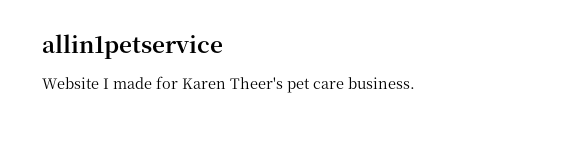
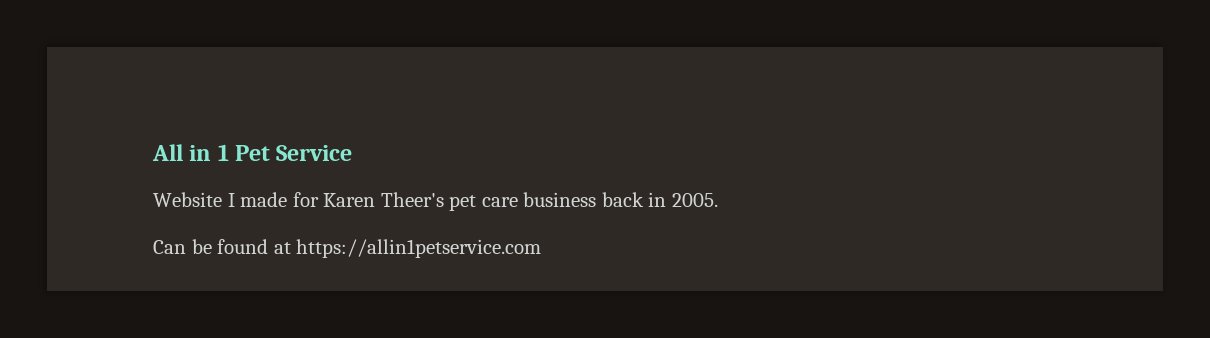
- allin1petservice
+ All in 1 Pet Service
- Website I made for Karen Theer's pet care business.
+ Website I made for Karen Theer's pet care business back in 2005.
+ Can be found at https://allin1petservice.com

